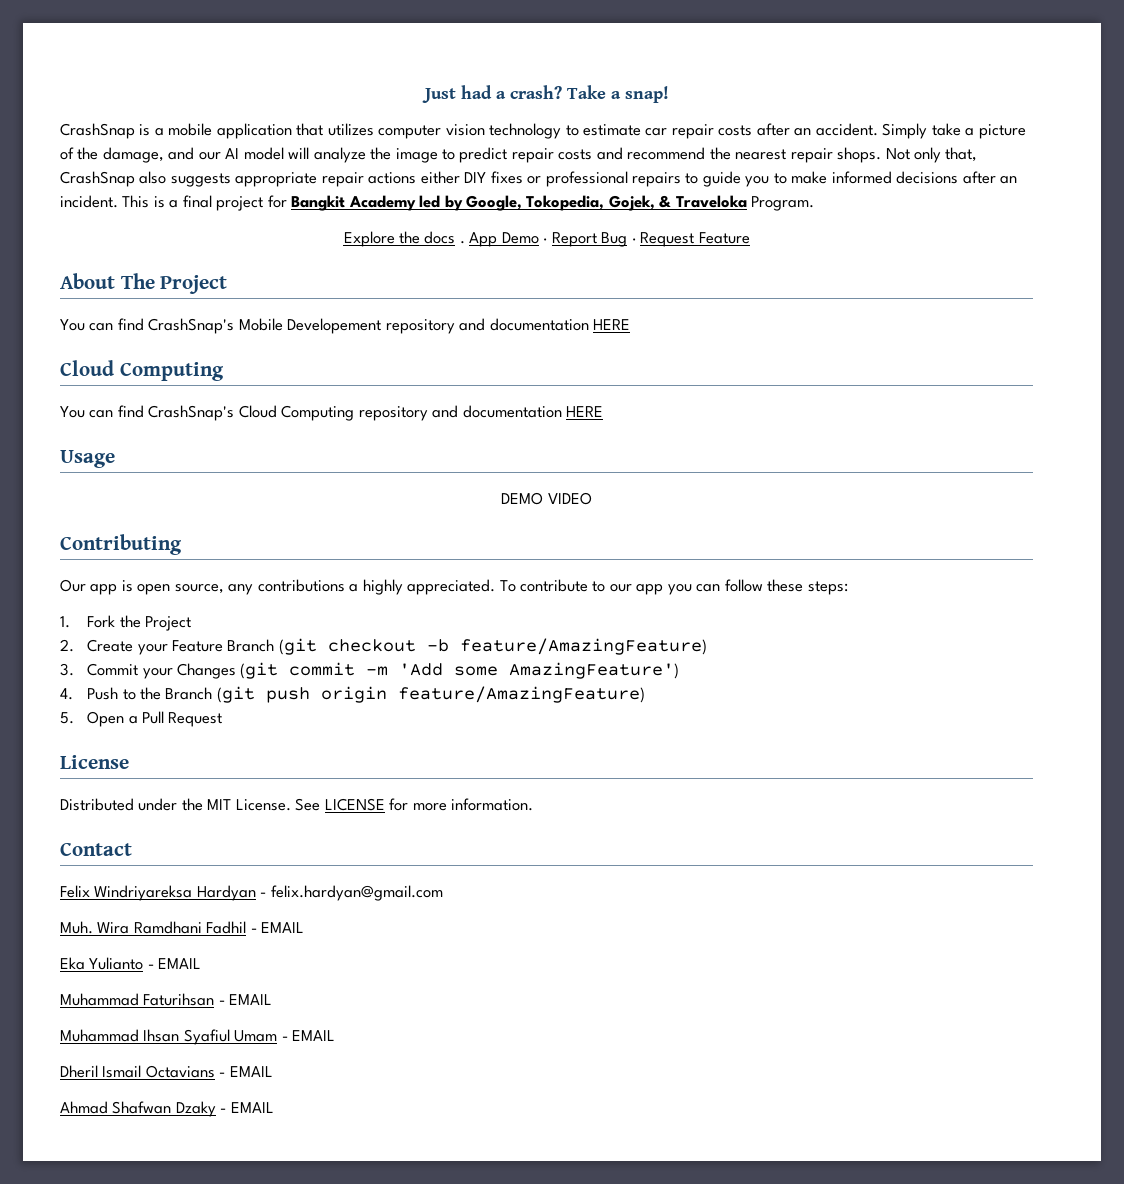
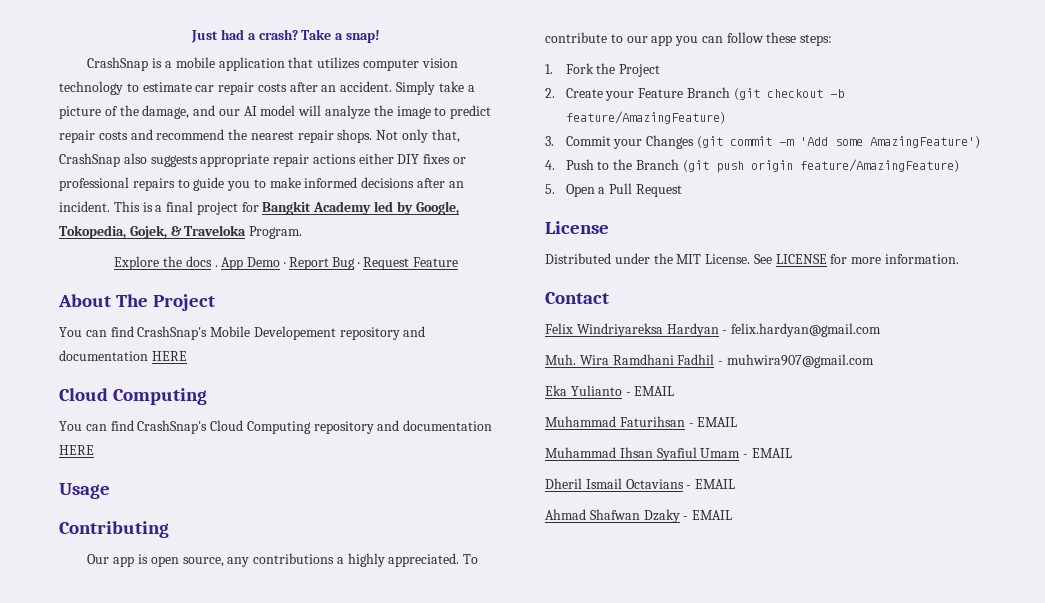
- DEMO VIDEO
- Muh. Wira Ramdhani Fadhil - EMAIL
+ Muh. Wira Ramdhani Fadhil - muhwira907@gmail.com

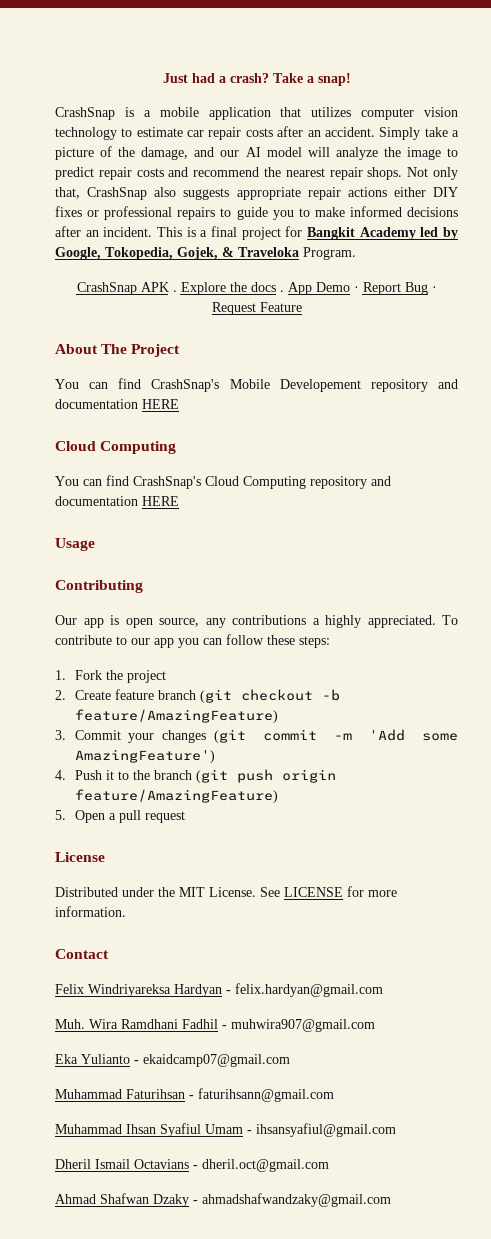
+ CrashSnap APK .
- 1. Fork the Project
+ 1. Fork the project
- 2. Create your Feature Branch (git checkout -b feature/AmazingFeature)
+ 2. Create feature branch (git checkout -b feature/AmazingFeature)
- 3. Commit your Changes (git commit -m 'Add some AmazingFeature')
+ 3. Commit your changes (git commit -m 'Add some AmazingFeature')
- 4. Push to the Branch (git push origin feature/AmazingFeature)
+ 4. Push it to the branch (git push origin feature/AmazingFeature)
- 5. Open a Pull Request
+ 5. Open a pull request
- Eka Yulianto - EMAIL
+ Eka Yulianto - ekaidcamp07@gmail.com
- Muhammad Faturihsan - EMAIL
+ Muhammad Faturihsan - faturihsann@gmail.com
- Muhammad Ihsan Syafiul Umam - EMAIL
+ Muhammad Ihsan Syafiul Umam - ihsansyafiul@gmail.com
- Dheril Ismail Octavians - EMAIL
+ Dheril Ismail Octavians - dheril.oct@gmail.com
- Ahmad Shafwan Dzaky - EMAIL
+ Ahmad Shafwan Dzaky - ahmadshafwandzaky@gmail.com

